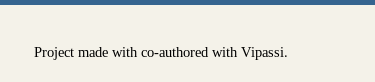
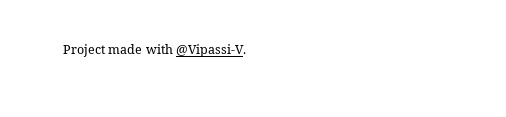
- Project made with co-authored with Vipassi.
+ Project made with @Vipassi-V.

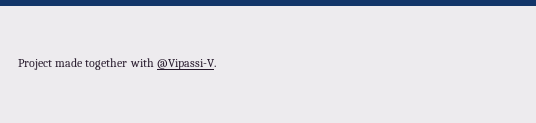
- Project made with @Vipassi-V.
+ Project made together with @Vipassi-V.

